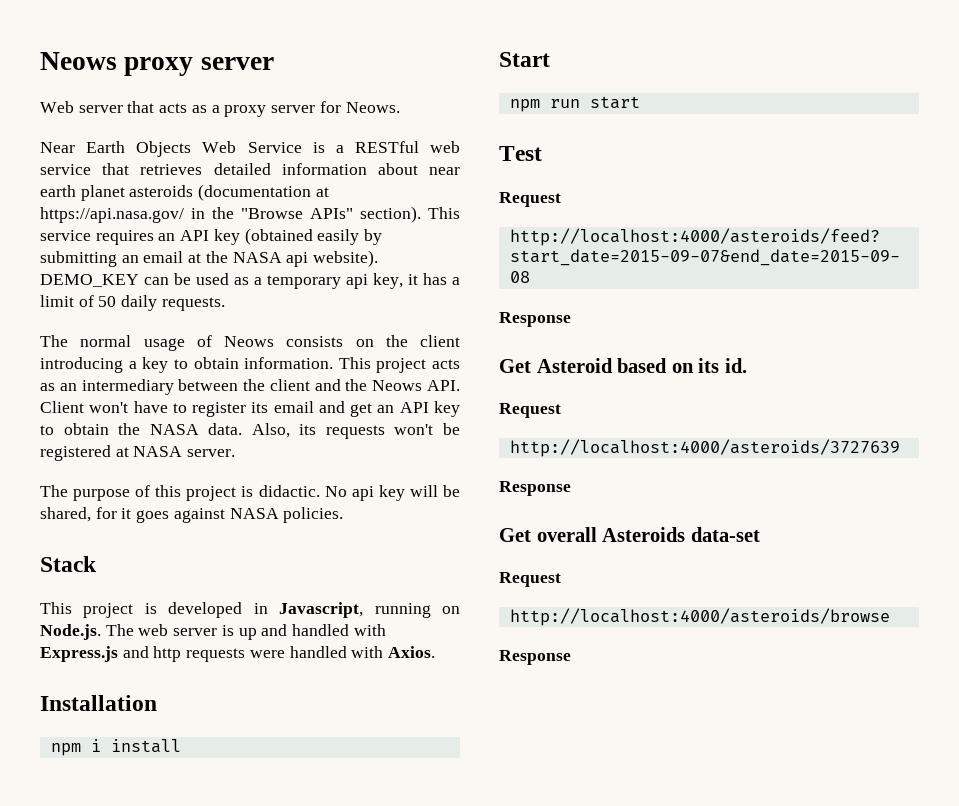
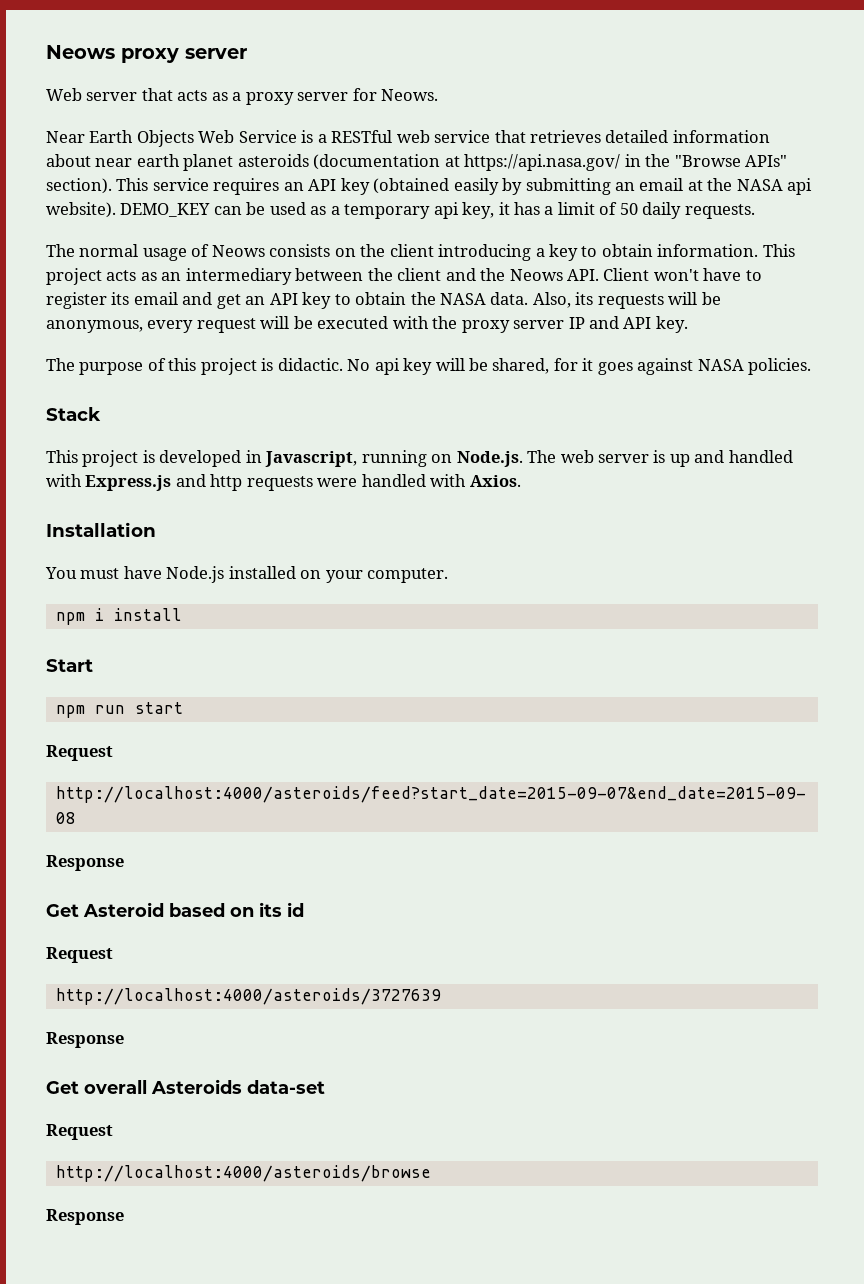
- Also, its requests won't be registered at NASA server.
+ Also, its requests will be anonymous, every request will be executed with the proxy server IP and API key.
+ You must have Node.js installed on your computer.
- Test
- Get Asteroid based on its id.
+ Get Asteroid based on its id

